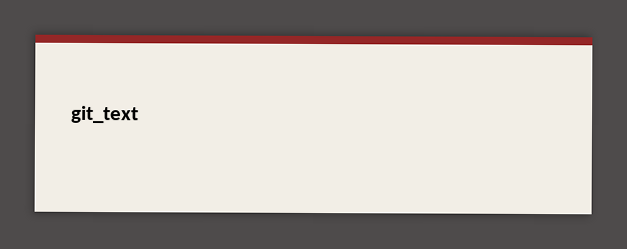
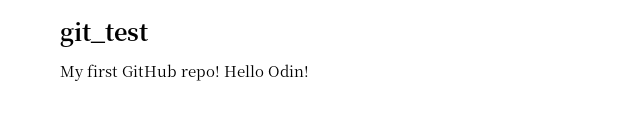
- git_text
+ git_test
+ My first GitHub repo! Hello Odin!

